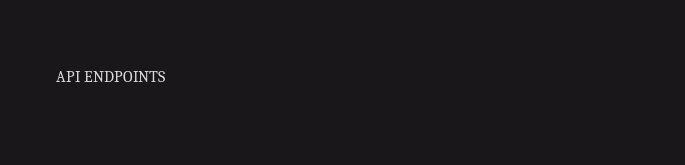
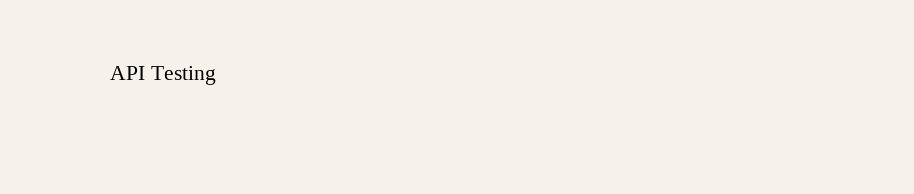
- API ENDPOINTS
+ API Testing

